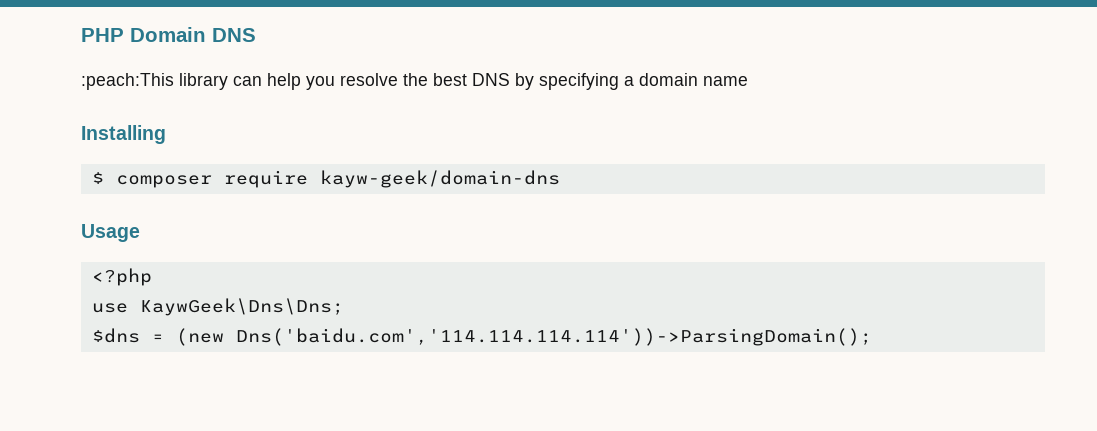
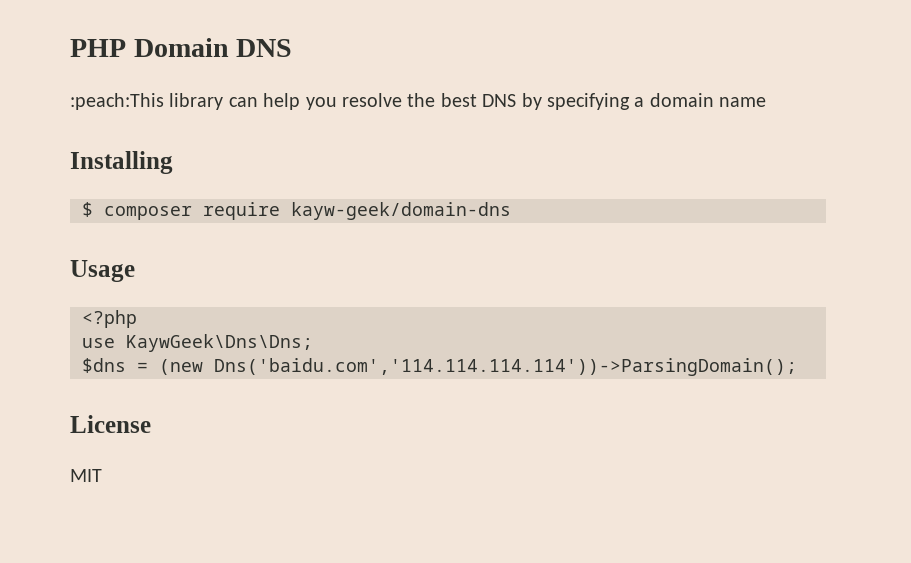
+ License
+ MIT

